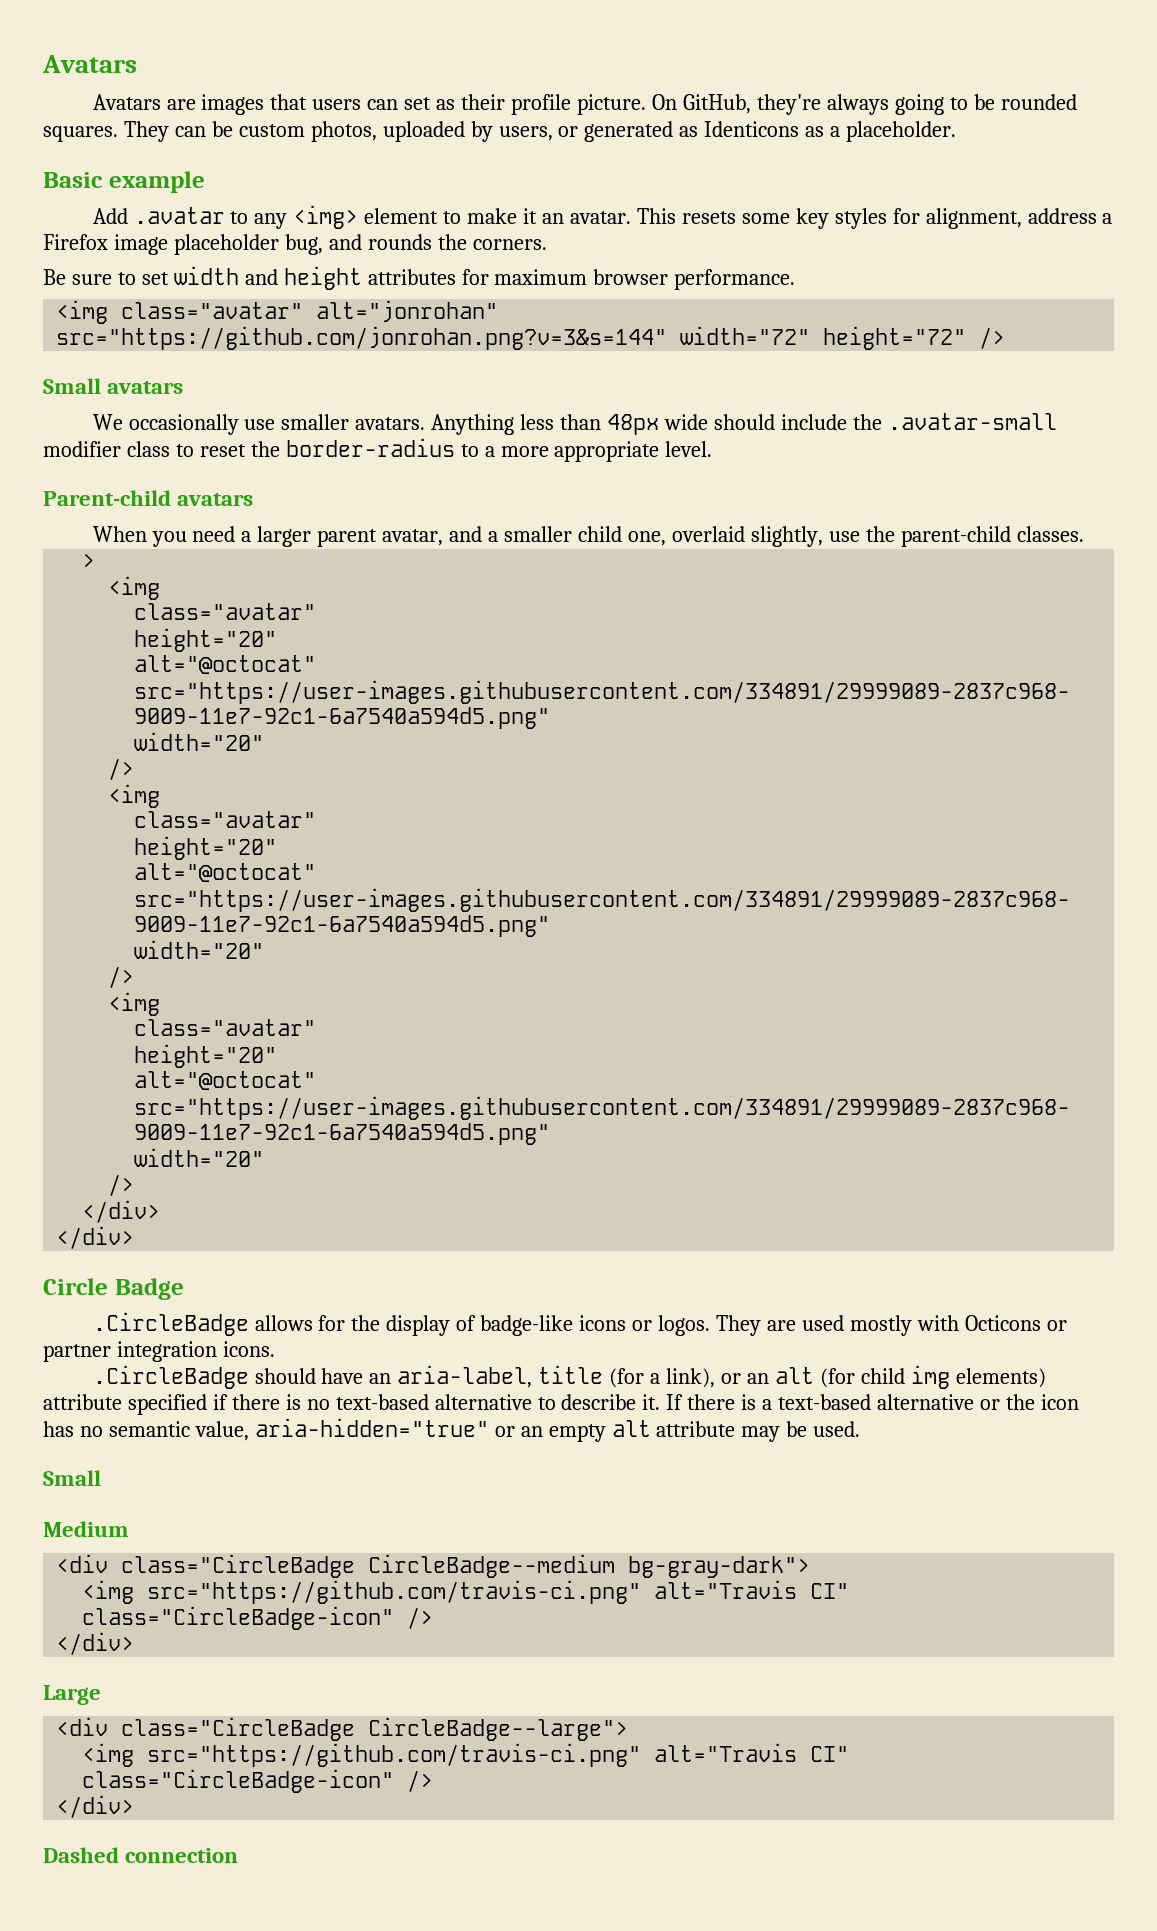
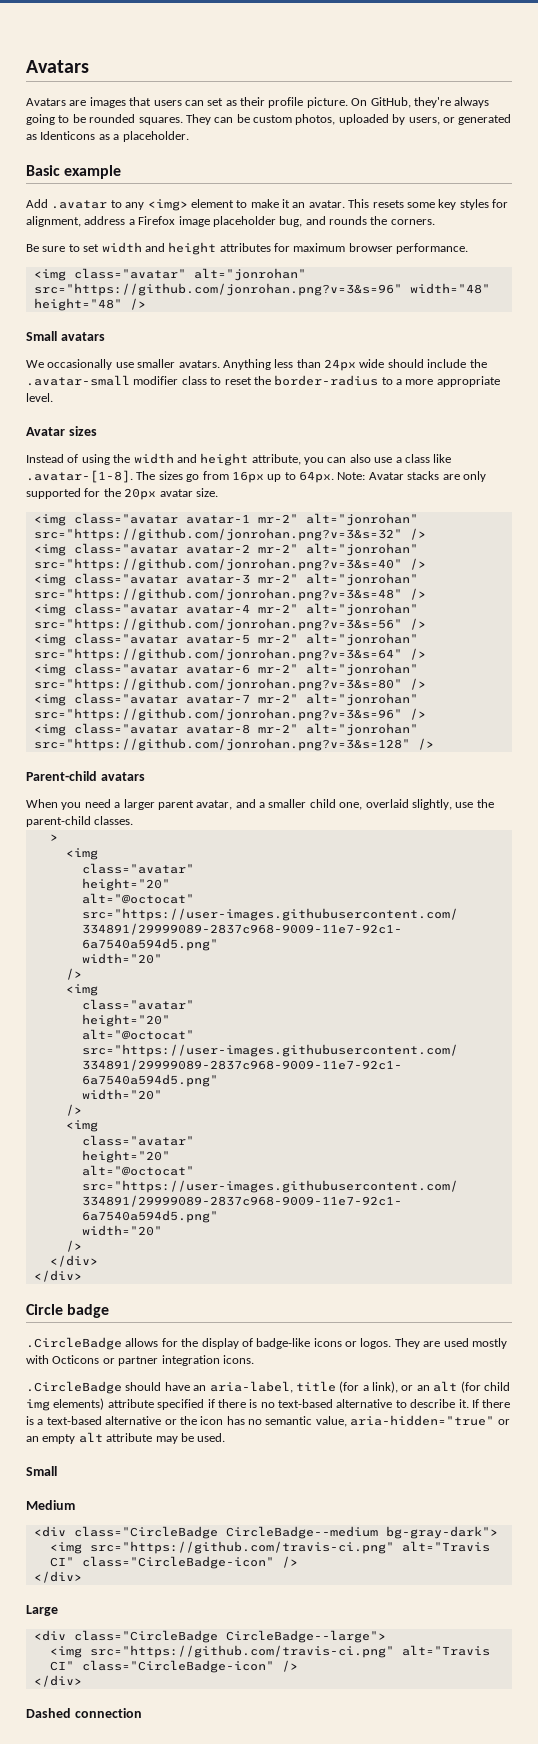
- <img class="avatar" alt="jonrohan" src="https://github.com/jonrohan.png?v=3&s=144" width="72" height="72" />
+ <img class="avatar" alt="jonrohan" src="https://github.com/jonrohan.png?v=3&s=96" width="48" height="48" />
- Anything less than 48px wide should include the .avatar-small modifier class to reset the border-radius to a more appropriate level.
+ Anything less than 24px wide should include the .avatar-small modifier class to reset the border-radius to a more appropriate level.
+ Avatar sizes
+ Instead of using the width and height attribute, you can also use a class like .avatar-[1-8]. The sizes go from 16px up to 64px. Note: Avatar stacks are only supported for the 20px avatar size.
+ <img class="avatar avatar-1 mr-2" alt="jonrohan" src="https://github.com/jonrohan.png?v=3&s=32" />
+ <img class="avatar avatar-2 mr-2" alt="jonrohan" src="https://github.com/jonrohan.png?v=3&s=40" />
+ <img class="avatar avatar-3 mr-2" alt="jonrohan" src="https://github.com/jonrohan.png?v=3&s=48" />
+ <img class="avatar avatar-4 mr-2" alt="jonrohan" src="https://github.com/jonrohan.png?v=3&s=56" />
+ <img class="avatar avatar-5 mr-2" alt="jonrohan" src="https://github.com/jonrohan.png?v=3&s=64" />
+ <img class="avatar avatar-6 mr-2" alt="jonrohan" src="https://github.com/jonrohan.png?v=3&s=80" />
+ <img class="avatar avatar-7 mr-2" alt="jonrohan" src="https://github.com/jonrohan.png?v=3&s=96" />
+ <img class="avatar avatar-8 mr-2" alt="jonrohan" src="https://github.com/jonrohan.png?v=3&s=128" />
- Circle Badge
+ Circle badge

